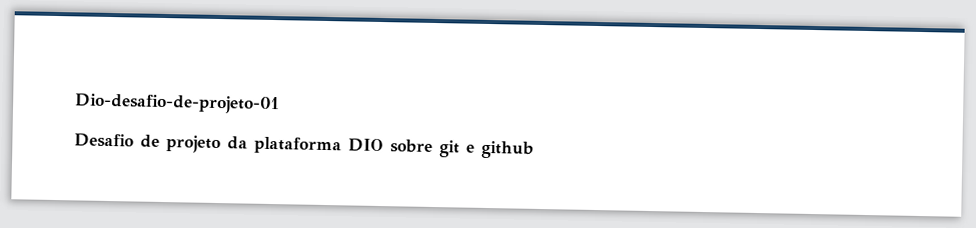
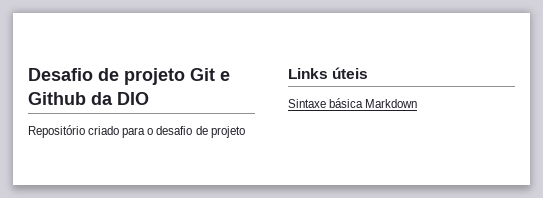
- Dio-desafio-de-projeto-01
- Desafio de projeto da plataforma DIO sobre git e github
+ Desafio de projeto Git e Github da DIO
+ Repositório criado para o desafio de projeto
+ Links úteis
+ Sintaxe básica Markdown

